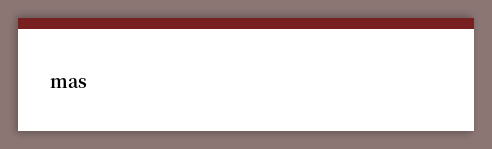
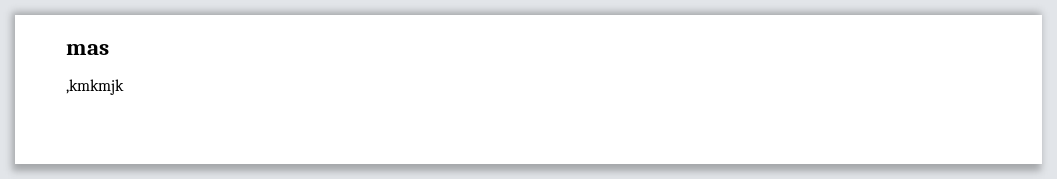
+ ,kmkmjk

